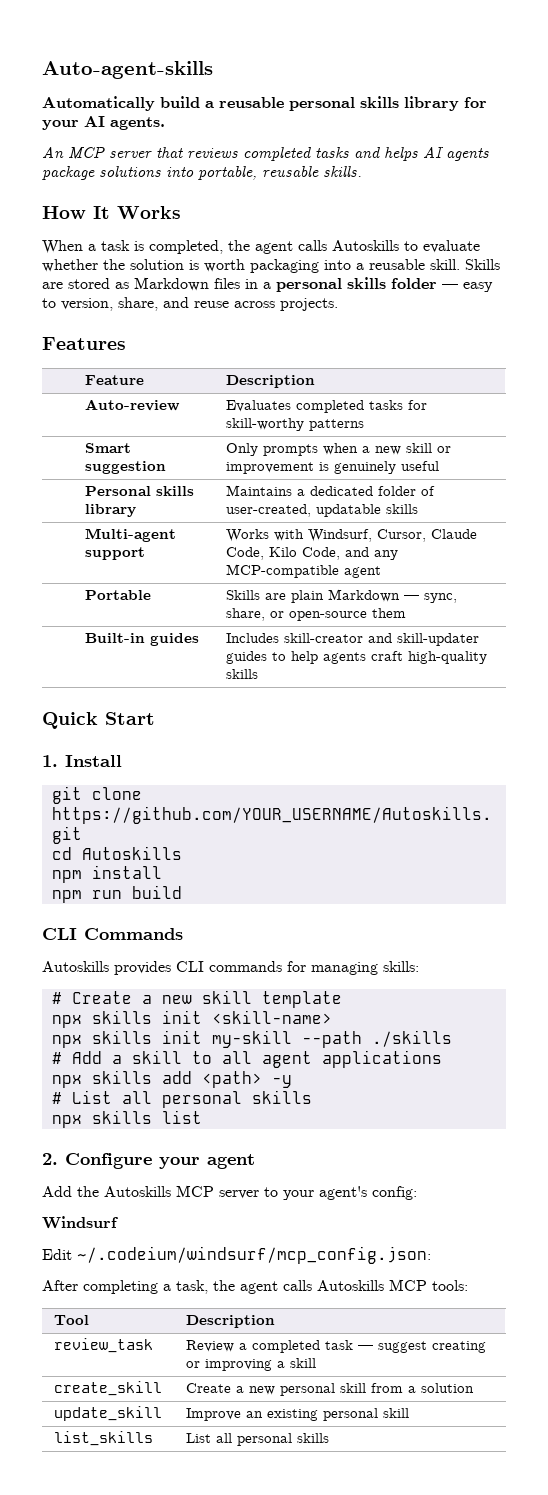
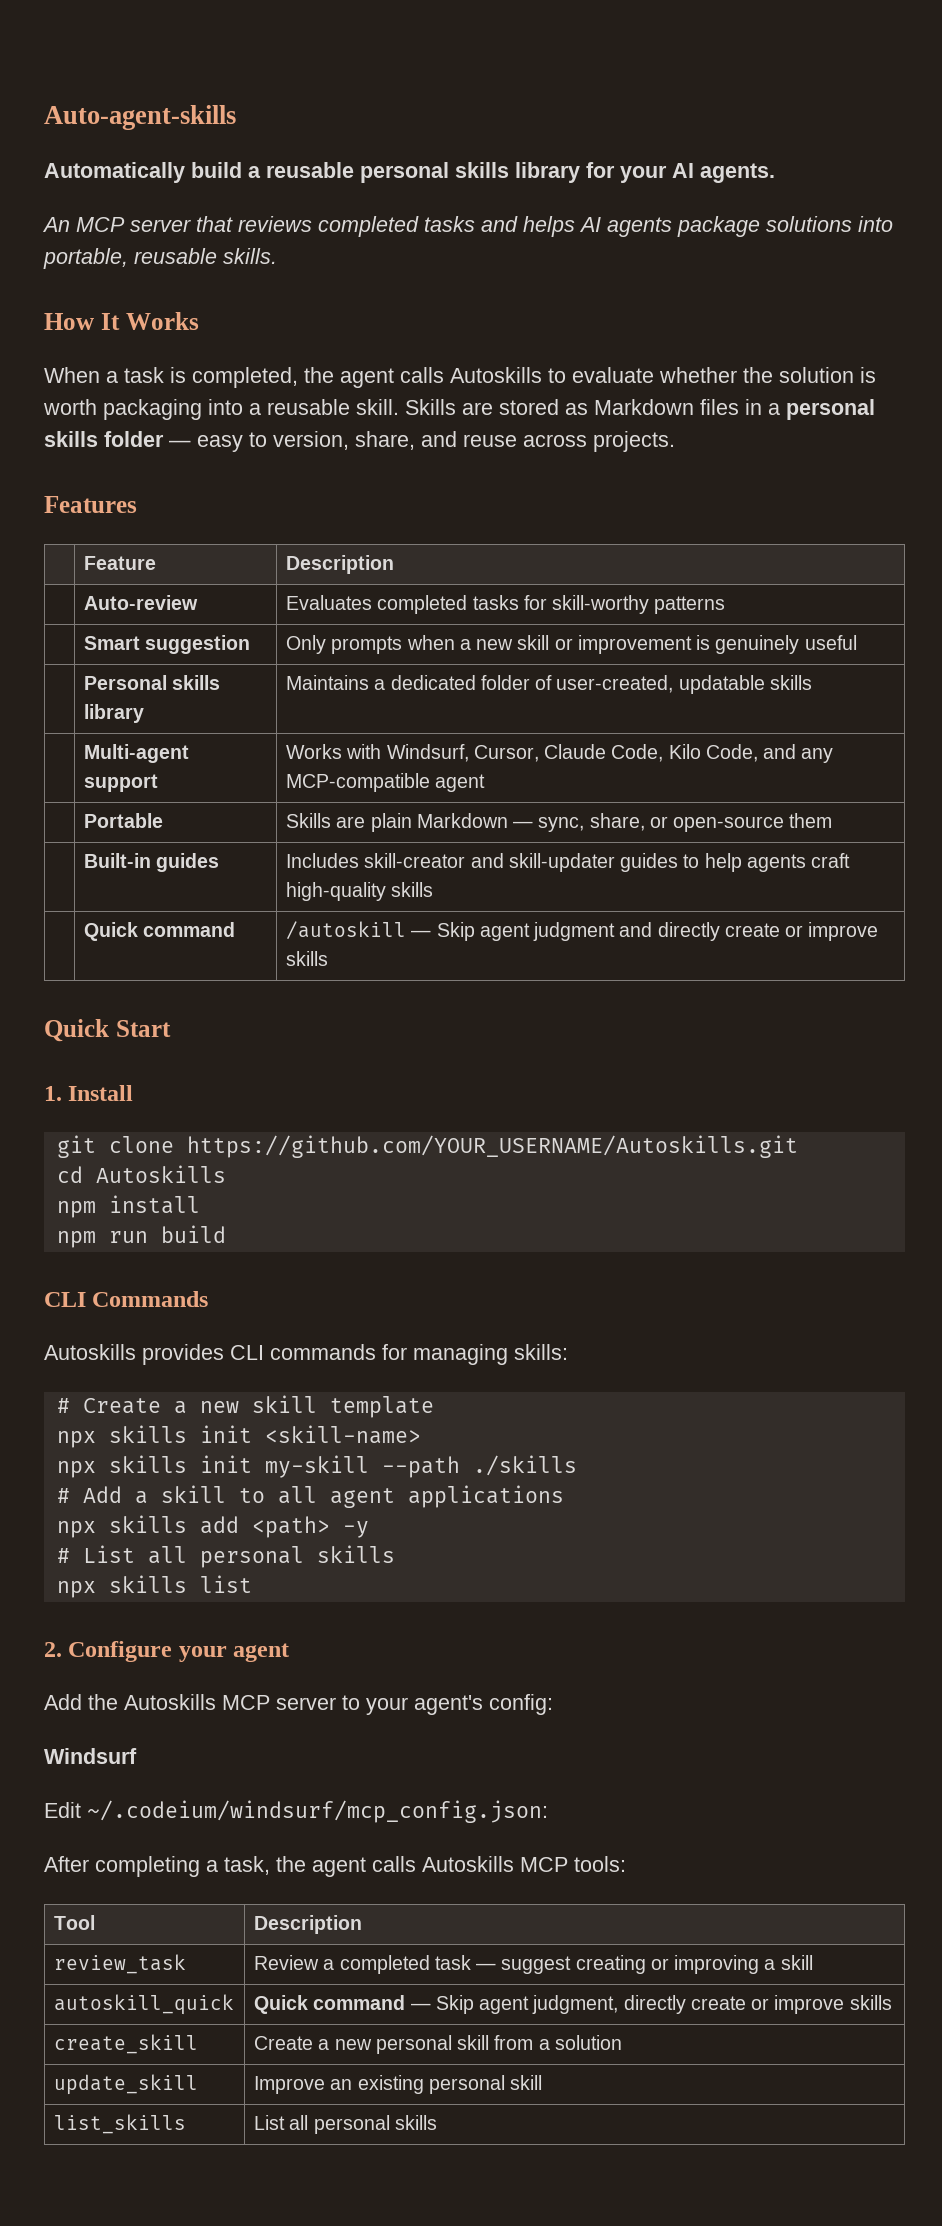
+ | Quick command | /autoskill — Skip agent judgment and directly create or improve skills
+ autoskill_quick | Quick command — Skip agent judgment, directly create or improve skills

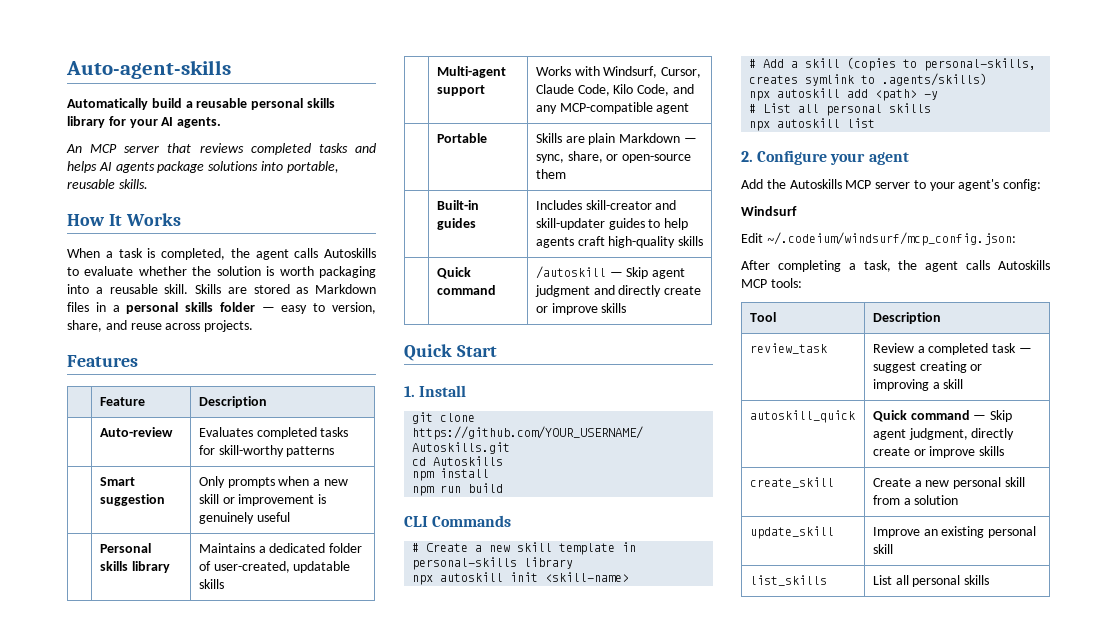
- Autoskills provides CLI commands for managing skills:
- # Create a new skill template
- npx skills init <skill-name>
+ # Create a new skill template in personal-skills library
+ npx autoskill init <skill-name>
- npx skills init my-skill --path ./skills
- # Add a skill to all agent applications
- npx skills add <path> -y
+ # Add a skill (copies to personal-skills, creates symlink to .agents/skills)
+ npx autoskill add <path> -y
- npx skills list
+ npx autoskill list

